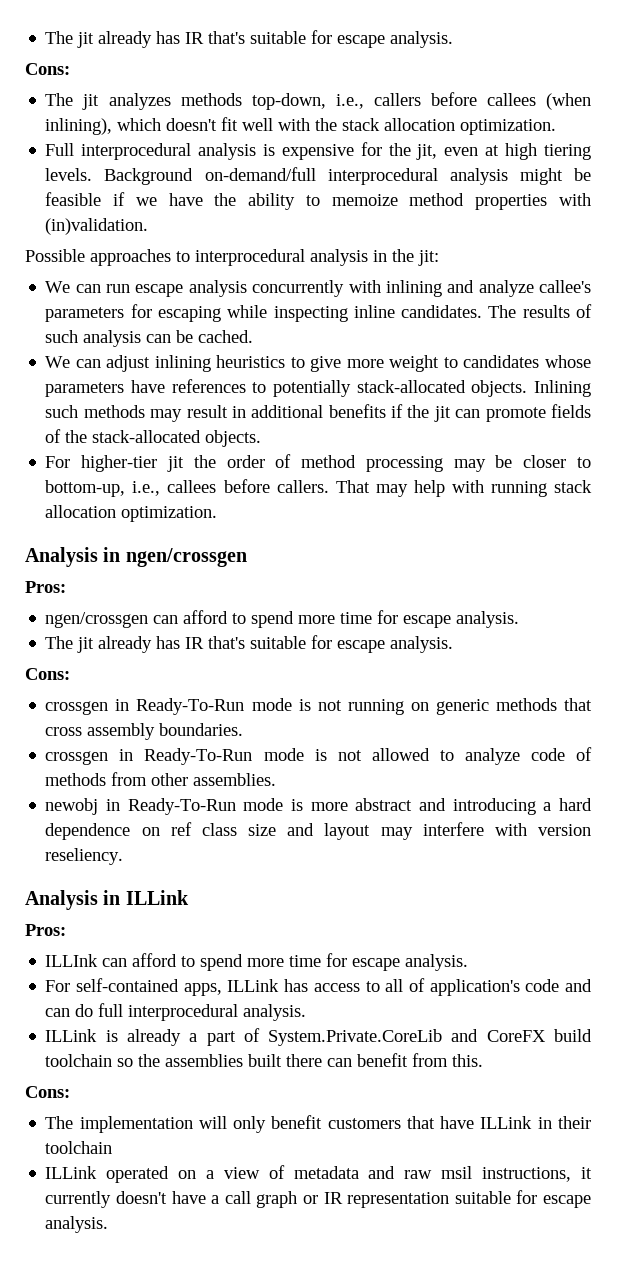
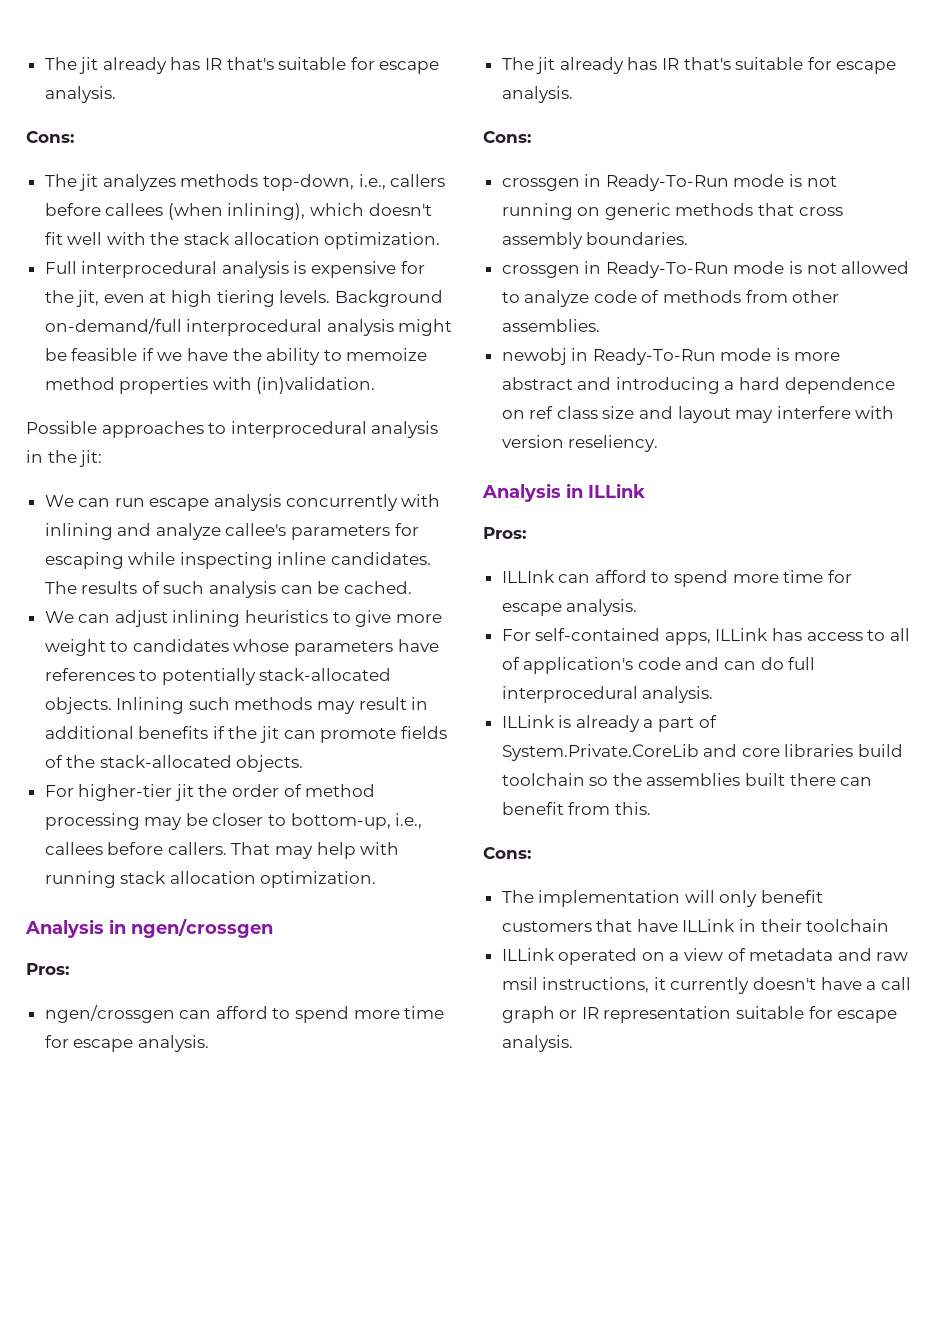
- ILLink is already a part of System.Private.CoreLib and CoreFX build toolchain so the assemblies built there can benefit from this.
+ ILLink is already a part of System.Private.CoreLib and core libraries build toolchain so the assemblies built there can benefit from this.

